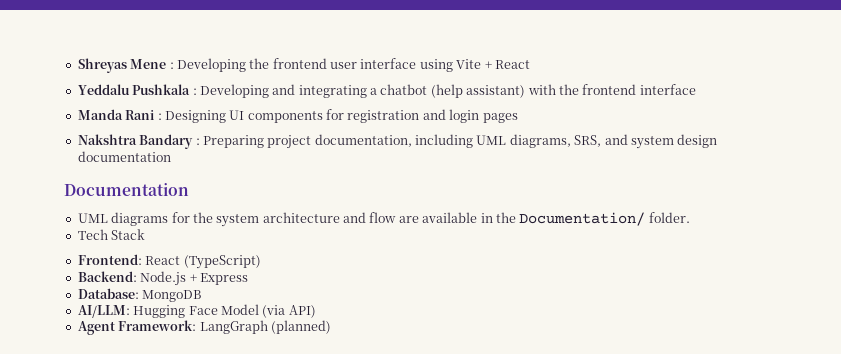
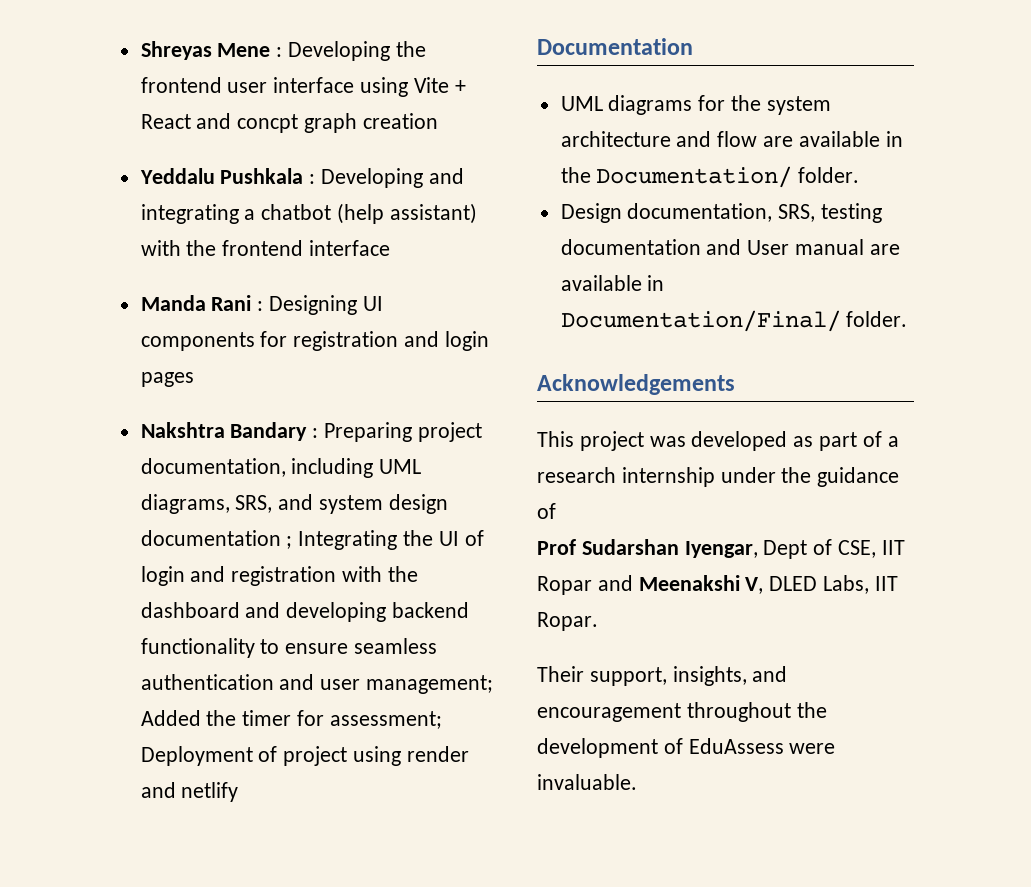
- Shreyas Mene : Developing the frontend user interface using Vite + React
+ Shreyas Mene : Developing the frontend user interface using Vite + React and concpt graph creation
- Nakshtra Bandary : Preparing project documentation, including UML diagrams, SRS, and system design documentation
+ Nakshtra Bandary : Preparing project documentation, including UML diagrams, SRS, and system design documentation ; Integrating the UI of login and registration with the dashboard and developing backend functionality to ensure seamless authentication and user management; Added the timer for assessment; Deployment of project using render and netlify
- Tech Stack
- Frontend: React (TypeScript)
- Backend: Node.js + Express
- Database: MongoDB
- AI/LLM: Hugging Face Model (via API)
- Agent Framework: LangGraph (planned)
+ Design documentation, SRS, testing documentation and User manual are available in Documentation/Final/ folder.
+ Acknowledgements
+ This project was developed as part of a research internship under the guidance of
+ Prof Sudarshan Iyengar, Dept of CSE, IIT Ropar and Meenakshi V, DLED Labs, IIT Ropar.
+ Their support, insights, and encouragement throughout the development of EduAssess were invaluable.

